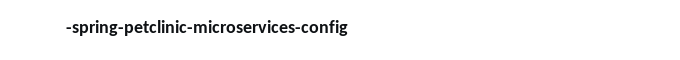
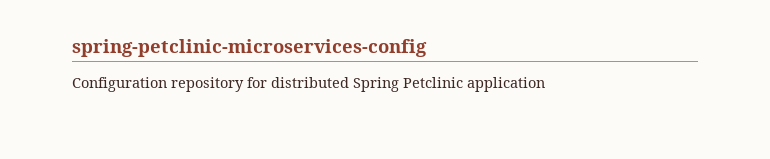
- -spring-petclinic-microservices-config
+ spring-petclinic-microservices-config
+ Configuration repository for distributed Spring Petclinic application

